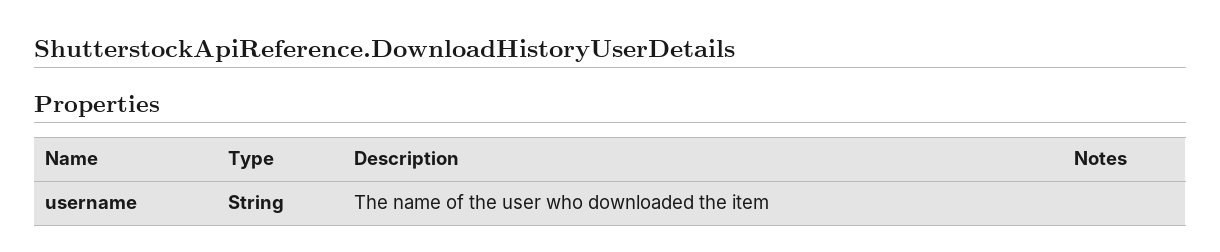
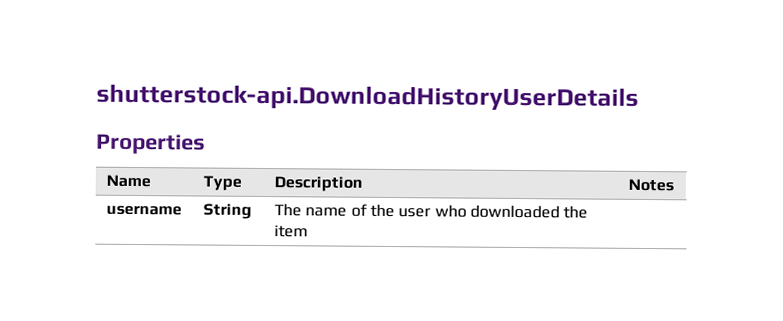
- ShutterstockApiReference.DownloadHistoryUserDetails
+ shutterstock-api.DownloadHistoryUserDetails

